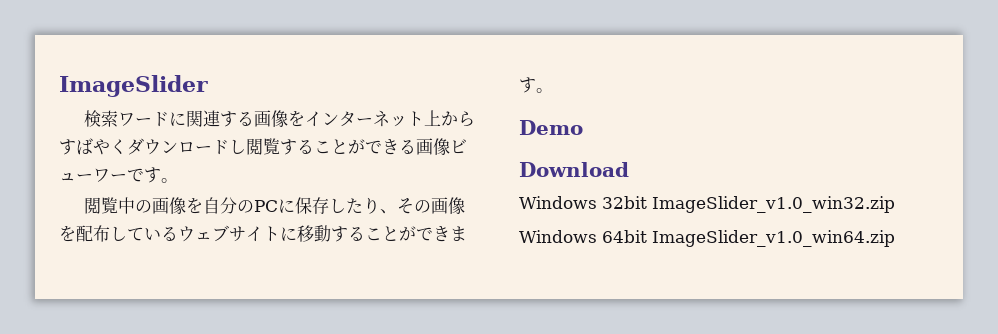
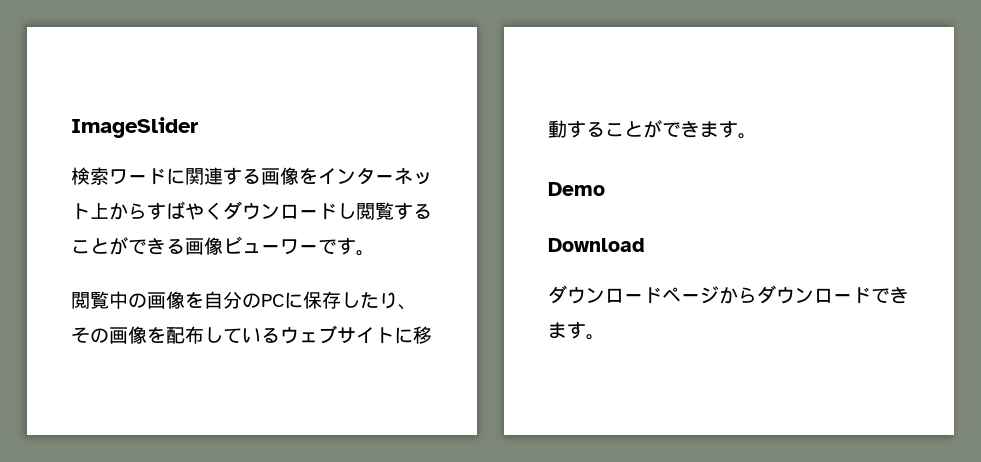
- Windows 32bit ImageSlider_v1.0_win32.zip
- Windows 64bit ImageSlider_v1.0_win64.zip
+ ダウンロードページからダウンロードできます。

